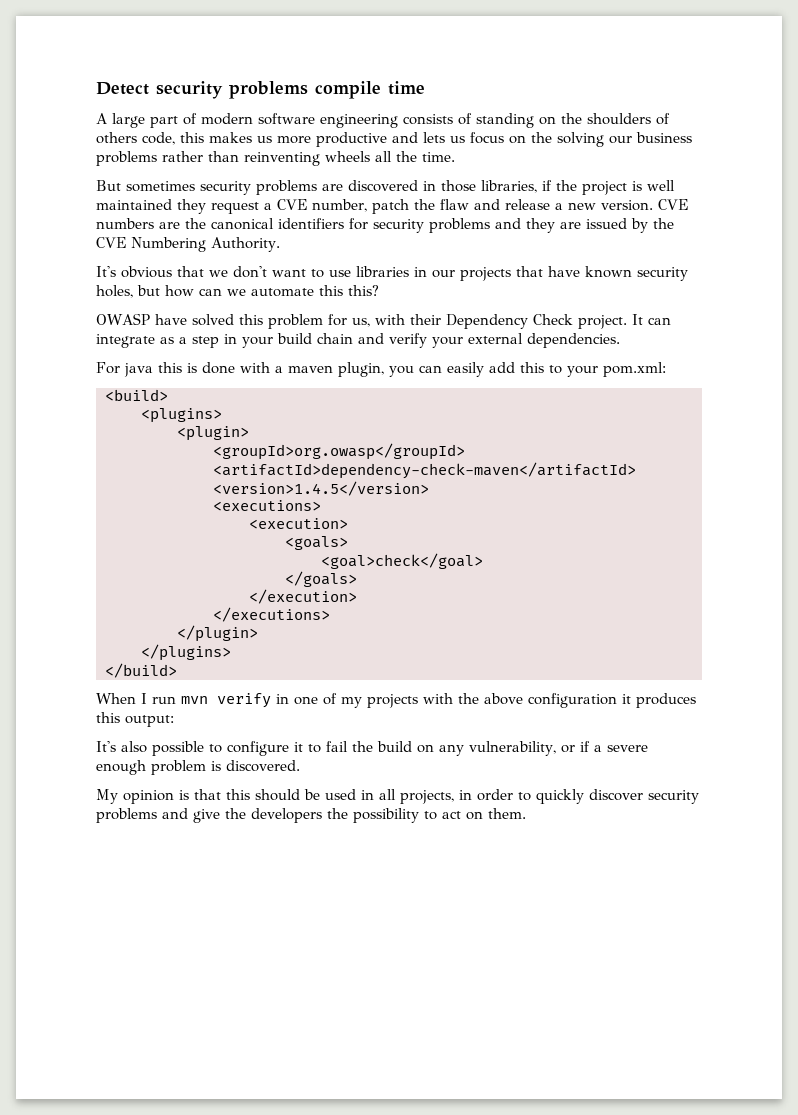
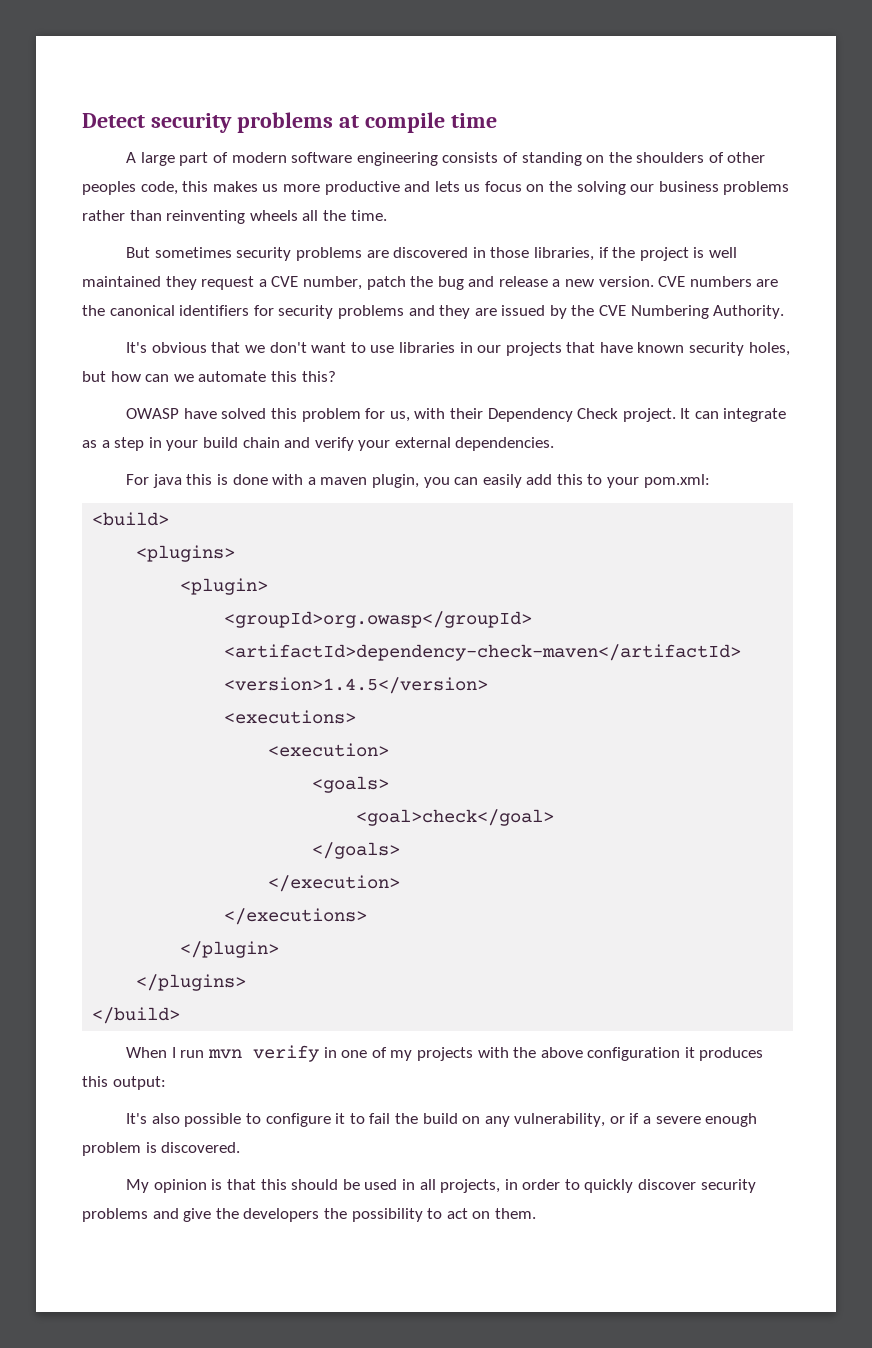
- Detect security problems compile time
+ Detect security problems at compile time
- A large part of modern software engineering consists of standing on the shoulders of others code, this makes us more productive and lets us focus on the solving our business problems rather than reinventing wheels all the time.
+ A large part of modern software engineering consists of standing on the shoulders of other peoples code, this makes us more productive and lets us focus on the solving our business problems rather than reinventing wheels all the time.
- But sometimes security problems are discovered in those libraries, if the project is well maintained they request a CVE number, patch the flaw and release a new version.
+ But sometimes security problems are discovered in those libraries, if the project is well maintained they request a CVE number, patch the bug and release a new version.

